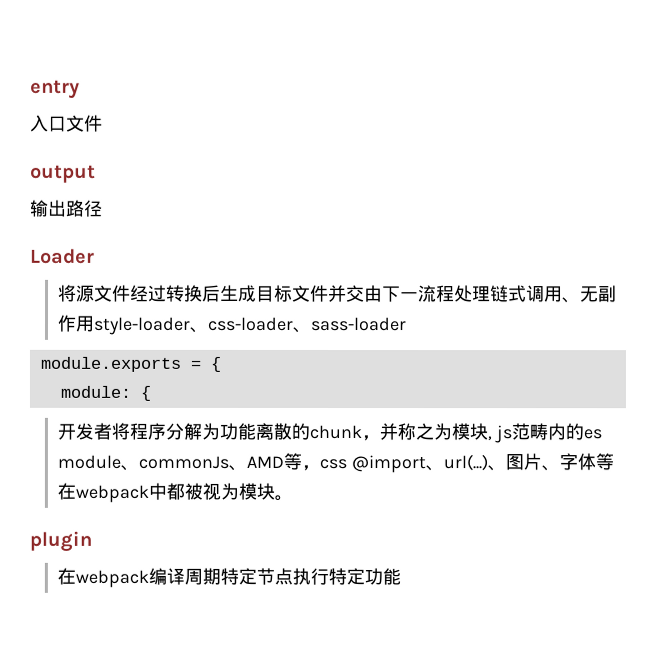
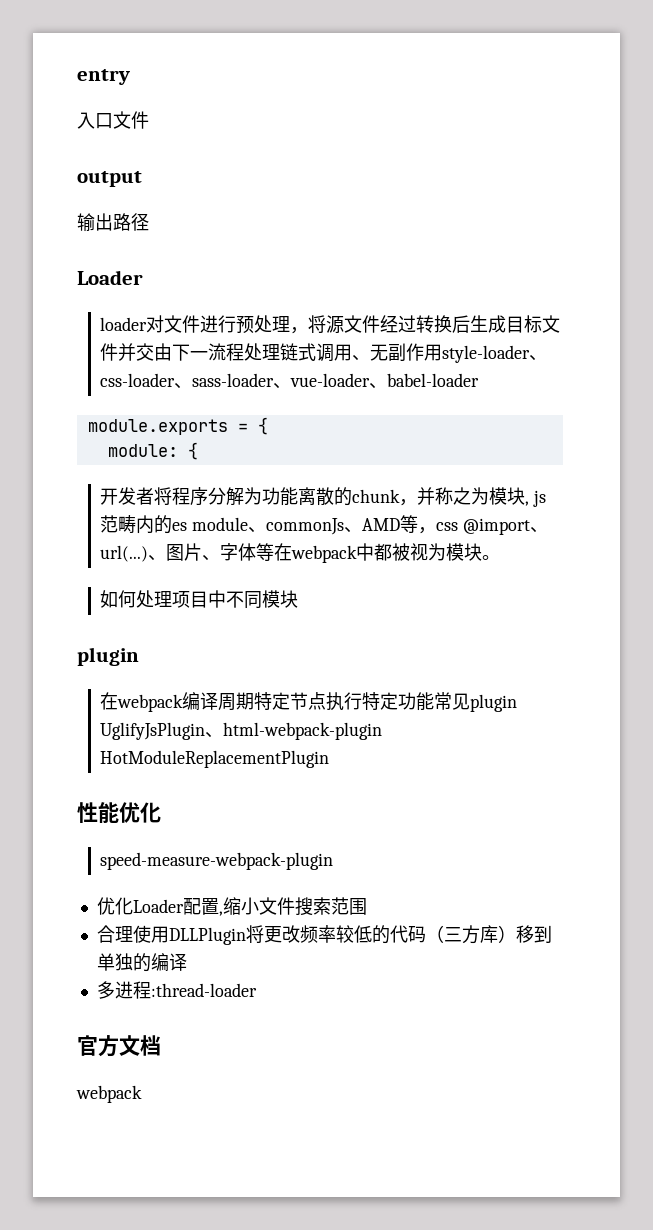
- 将源文件经过转换后生成目标文件并交由下一流程处理链式调用、无副作用style-loader、css-loader、sass-loader
+ loader对文件进行预处理，将源文件经过转换后生成目标文件并交由下一流程处理链式调用、无副作用style-loader、css-loader、sass-loader、vue-loader、babel-loader
+ 如何处理项目中不同模块
- 在webpack编译周期特定节点执行特定功能
+ 在webpack编译周期特定节点执行特定功能常见plugin UglifyJsPlugin、html-webpack-plugin HotModuleReplacementPlugin
+ 性能优化
+ speed-measure-webpack-plugin
+ 优化Loader配置,缩小文件搜索范围
+ 合理使用DLLPlugin将更改频率较低的代码（三方库）移到单独的编译
+ 多进程:thread-loader
+ 官方文档
+ webpack

